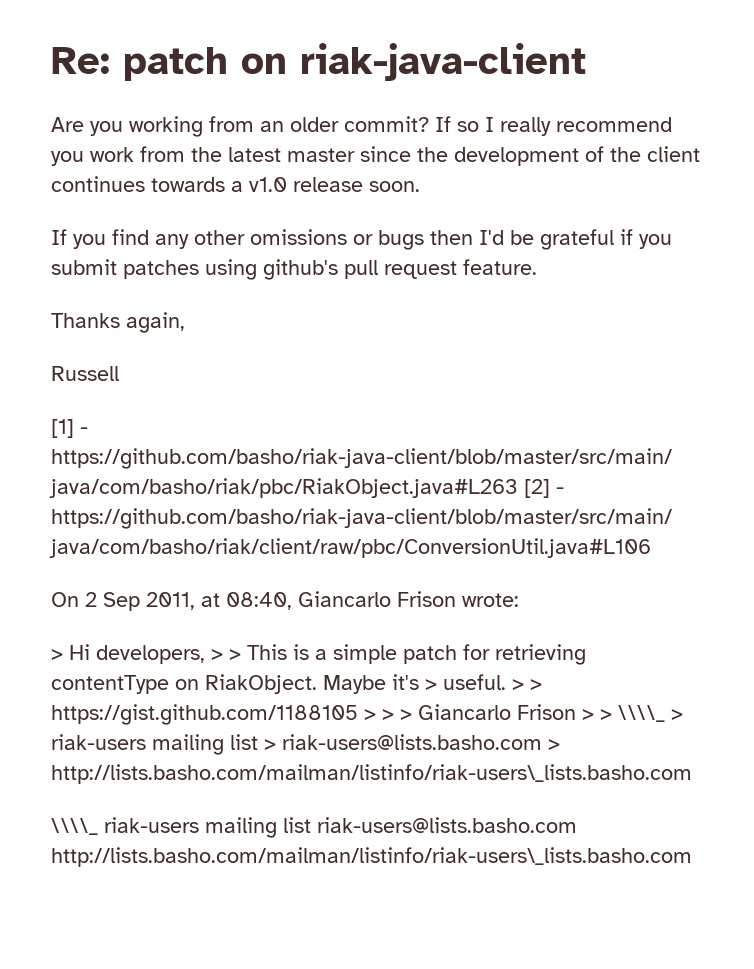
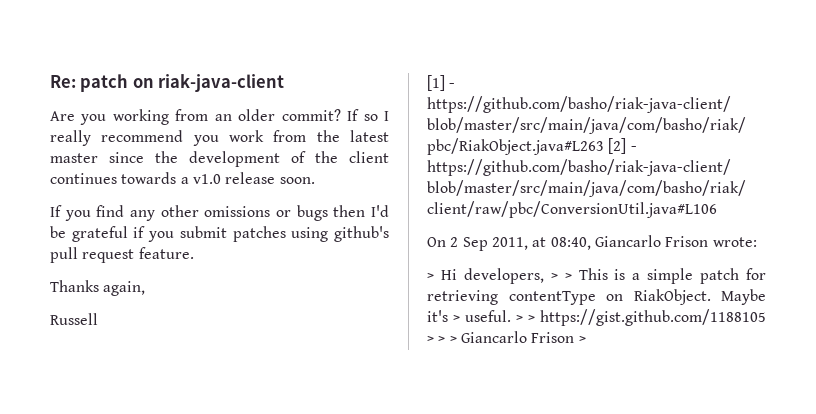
- > > https://gist.github.com/1188105 > > > Giancarlo Frison > > \\\\_ > riak-users mailing list > riak-users@lists.basho.com > http://lists.basho.com/mailman/listinfo/riak-users\_lists.basho.com
- \\\\_ riak-users mailing list riak-users@lists.basho.com http://lists.basho.com/mailman/listinfo/riak-users\_lists.basho.com
+ > > https://gist.github.com/1188105 > > > Giancarlo Frison >

